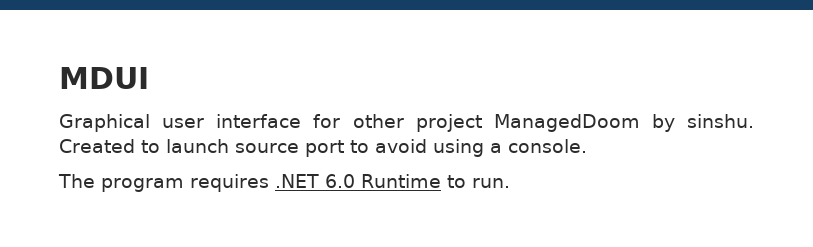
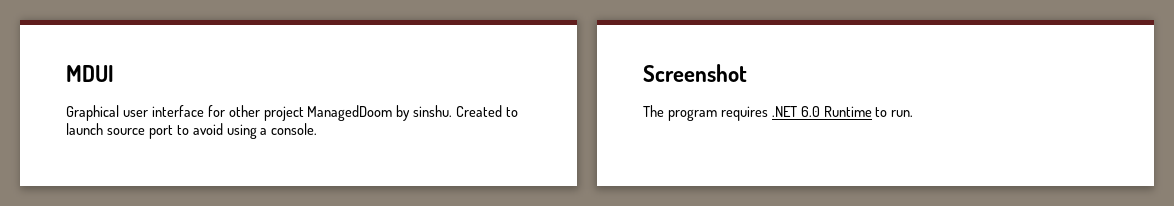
+ Screenshot

